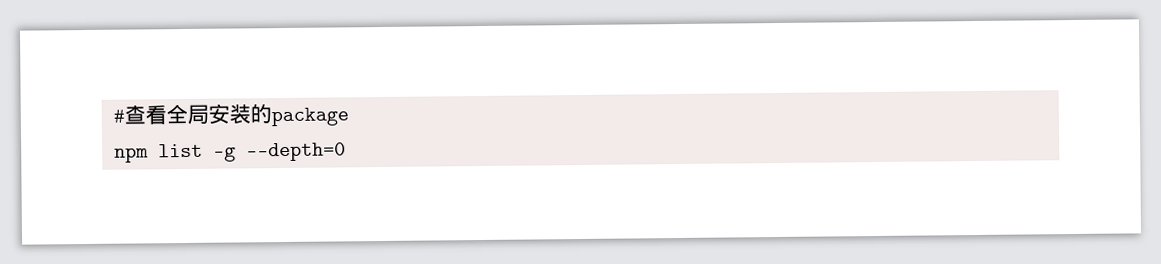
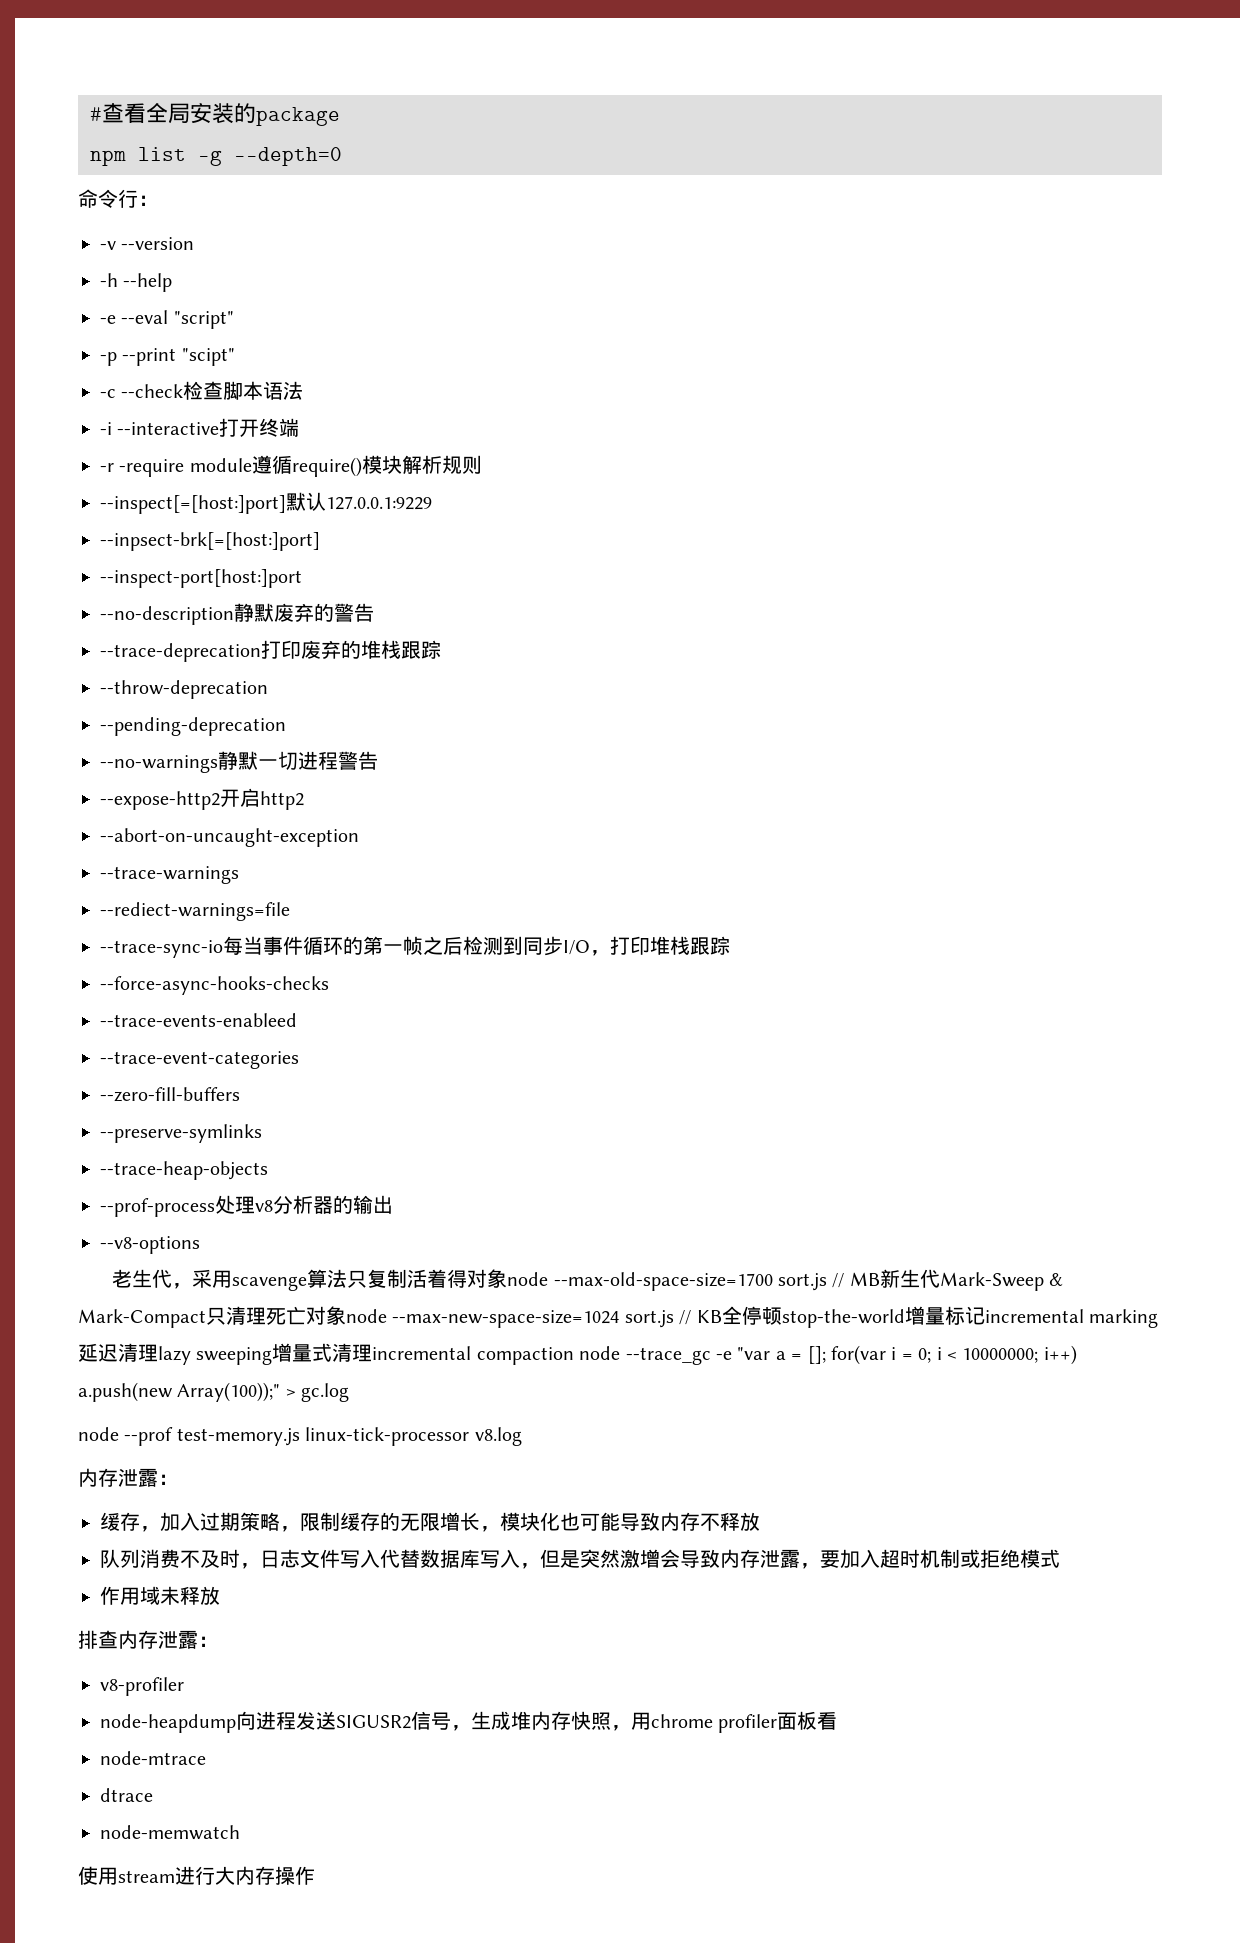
+ 命令行：
+ -v --version
+ -h --help
+ -e --eval "script"
+ -p --print "scipt"
+ -c --check检查脚本语法
+ -i --interactive打开终端
+ -r -require module遵循require()模块解析规则
+ --inspect[=[host:]port]默认127.0.0.1:9229
+ --inpsect-brk[=[host:]port]
+ --inspect-port[host:]port
+ --no-description静默废弃的警告
+ --trace-deprecation打印废弃的堆栈跟踪
+ --throw-deprecation
+ --pending-deprecation
+ --no-warnings静默一切进程警告
+ --expose-http2开启http2
+ --abort-on-uncaught-exception
+ --trace-warnings
+ --rediect-warnings=file
+ --trace-sync-io每当事件循环的第一帧之后检测到同步I/O，打印堆栈跟踪
+ --force-async-hooks-checks
+ --trace-events-enableed
+ --trace-event-categories
+ --zero-fill-buffers
+ --preserve-symlinks
+ --trace-heap-objects
+ --prof-process处理v8分析器的输出
+ --v8-options
+ 老生代，采用scavenge算法只复制活着得对象node --max-old-space-size=1700 sort.js // MB新生代Mark-Sweep & Mark-Compact只清理死亡对象node --max-new-space-size=1024 sort.js // KB全停顿stop-the-world增量标记incremental marking延迟清理lazy sweeping增量式清理incremental compaction node --trace_gc -e "var a = []; for(var i = 0; i < 10000000; i++) a.push(new Array(100));" > gc.log
+ node --prof test-memory.js linux-tick-processor v8.log
+ 内存泄露：
+ 缓存，加入过期策略，限制缓存的无限增长，模块化也可能导致内存不释放
+ 队列消费不及时，日志文件写入代替数据库写入，但是突然激增会导致内存泄露，要加入超时机制或拒绝模式
+ 作用域未释放
+ 排查内存泄露：
+ v8-profiler
+ node-heapdump向进程发送SIGUSR2信号，生成堆内存快照，用chrome profiler面板看
+ node-mtrace
+ dtrace
+ node-memwatch
+ 使用stream进行大内存操作

